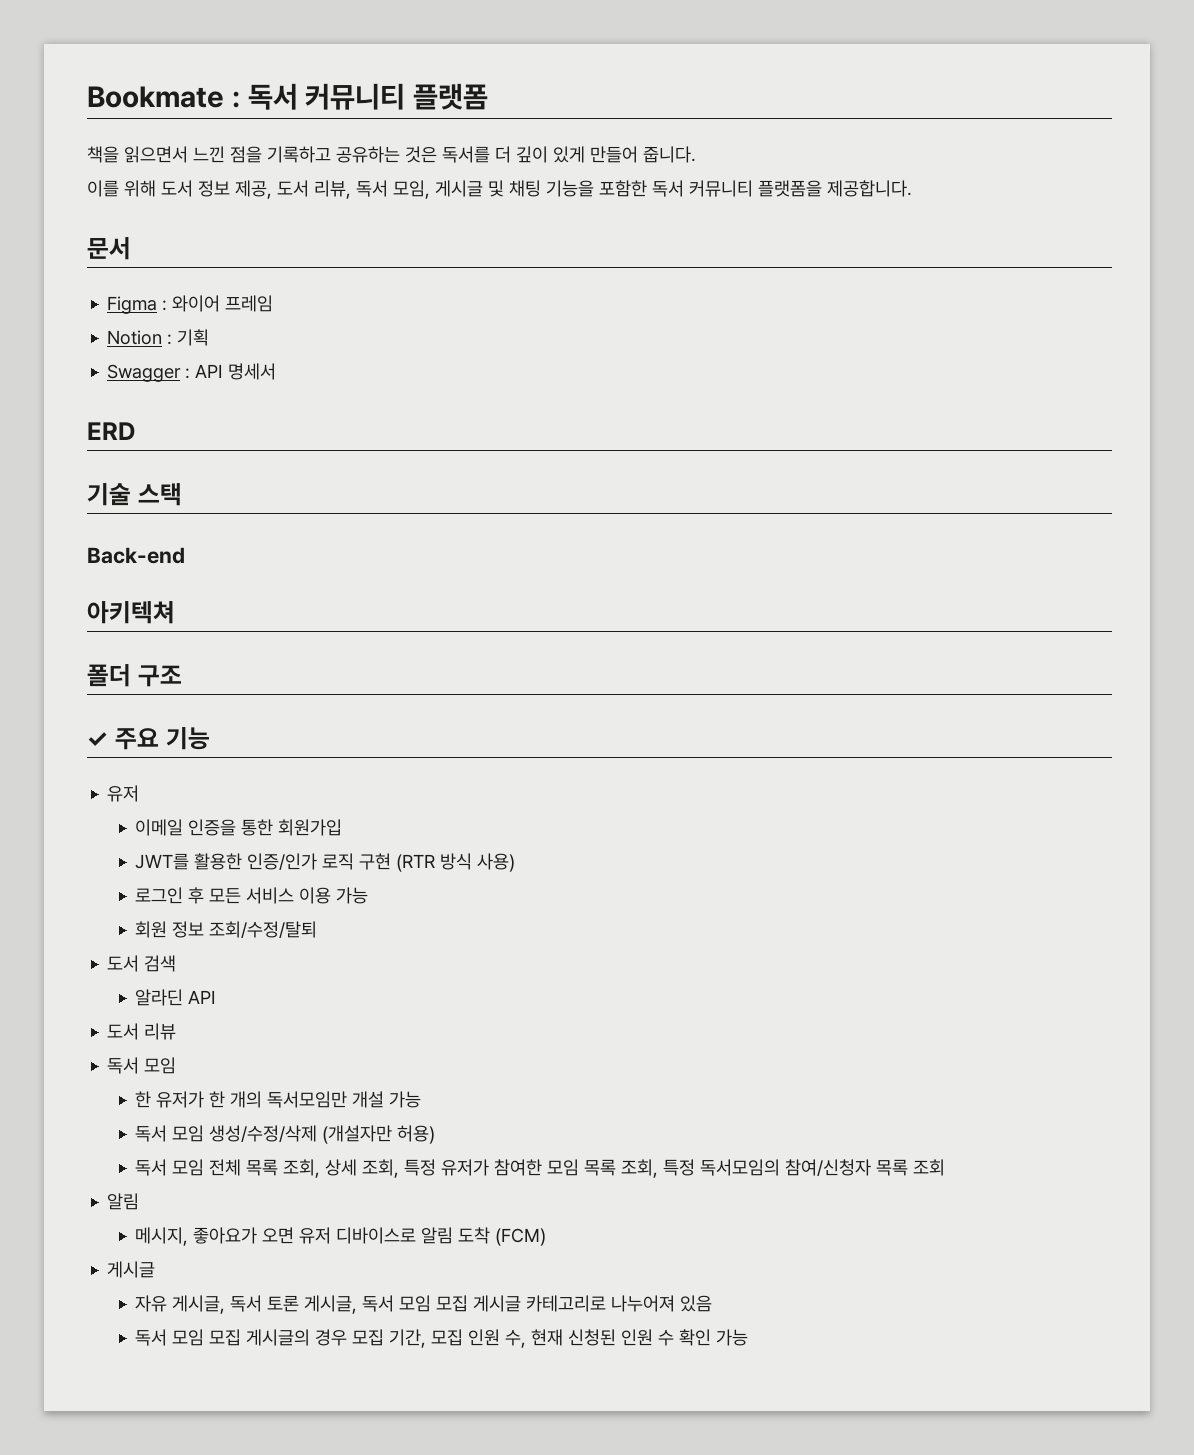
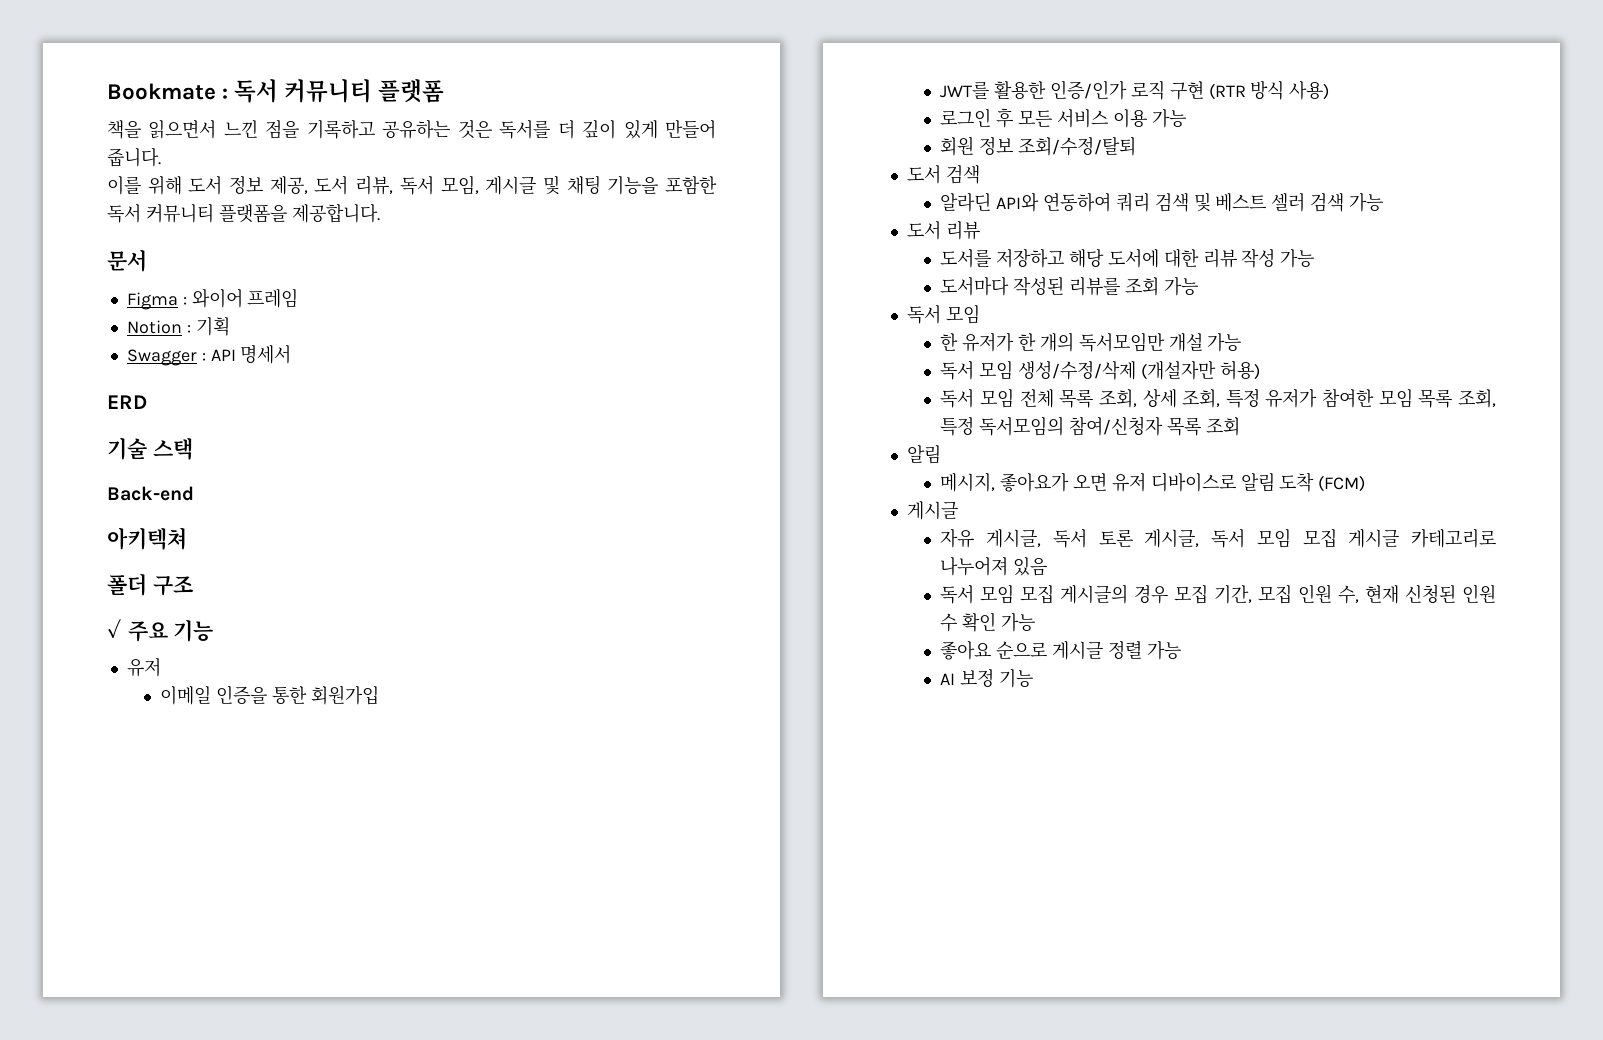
- 알라딘 API
+ 알라딘 API와 연동하여 쿼리 검색 및 베스트 셀러 검색 가능
  도서 리뷰
+ 도서를 저장하고 해당 도서에 대한 리뷰 작성 가능
+ 도서마다 작성된 리뷰를 조회 가능
+ 좋아요 순으로 게시글 정렬 가능
+ AI 보정 기능

